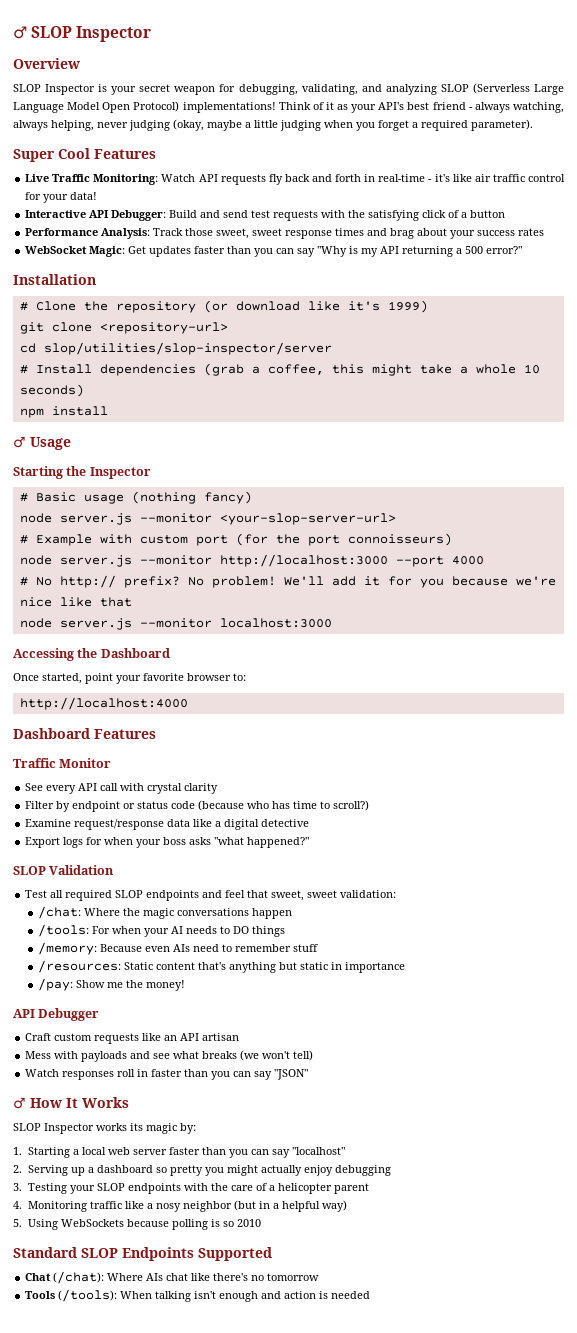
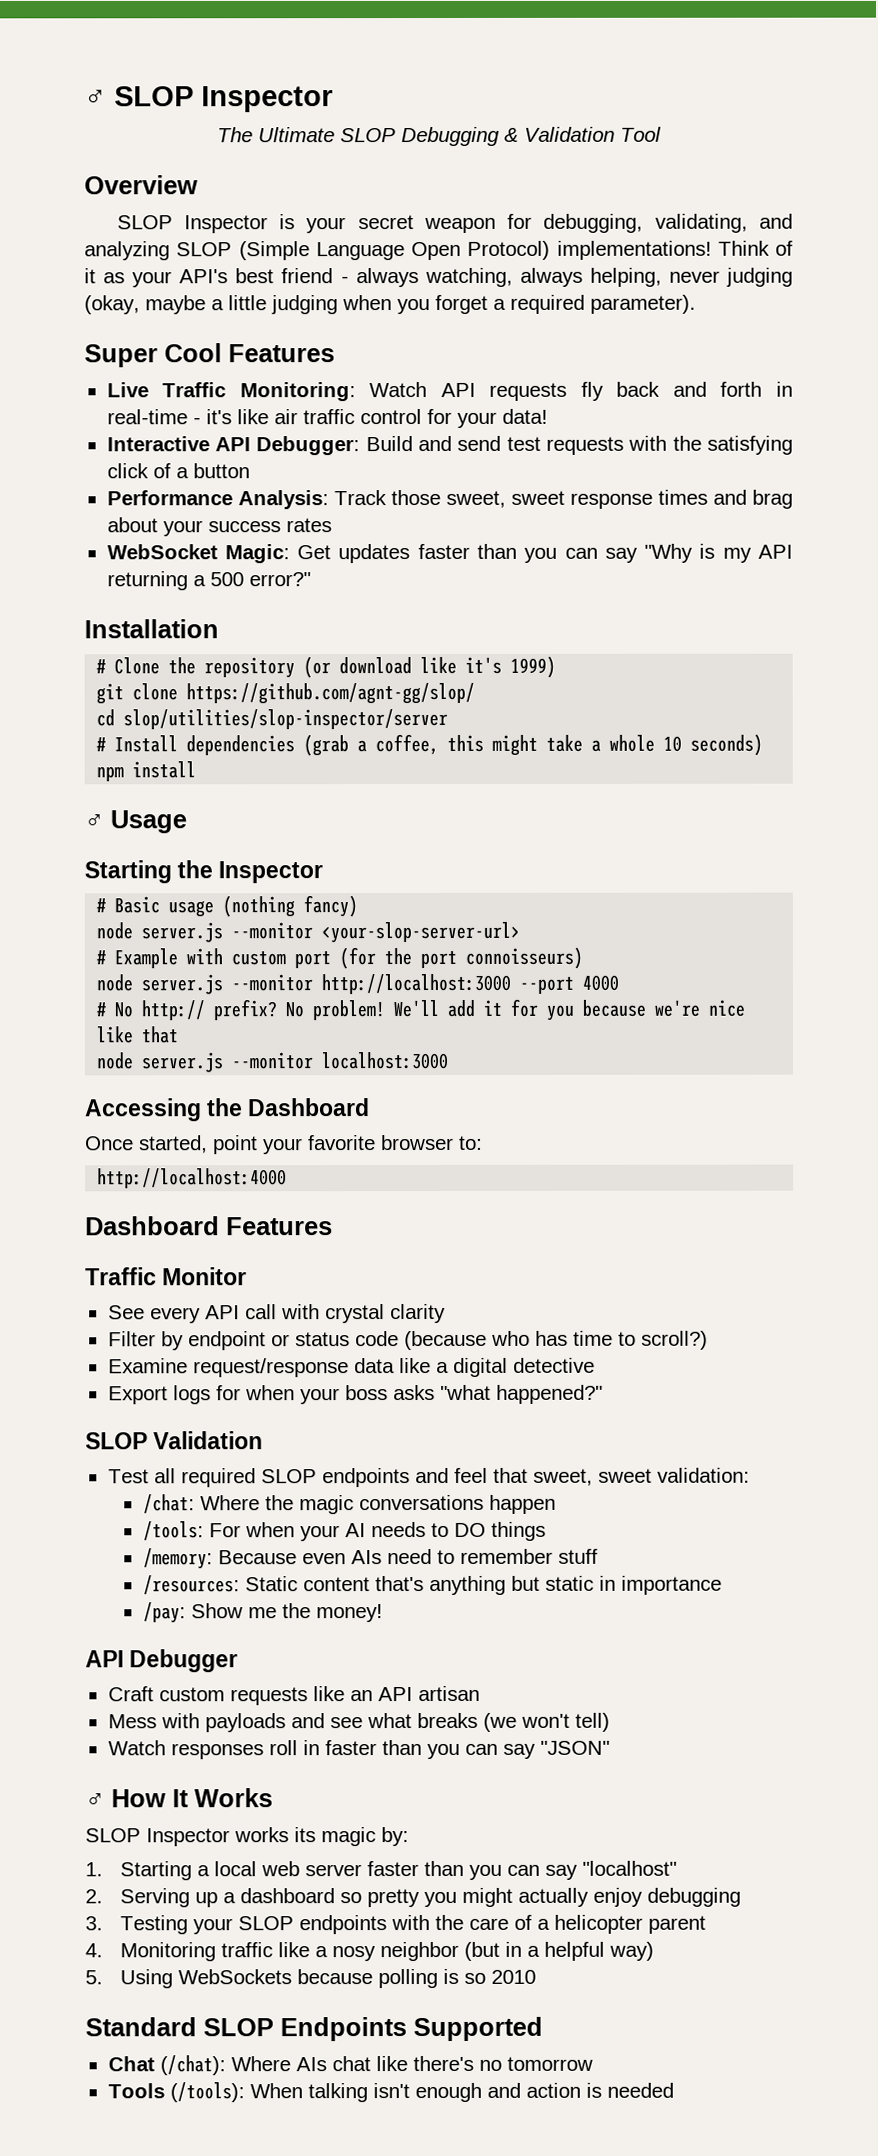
+ The Ultimate SLOP Debugging & Validation Tool
- SLOP Inspector is your secret weapon for debugging, validating, and analyzing SLOP (Serverless Large Language Model Open Protocol) implementations!
+ SLOP Inspector is your secret weapon for debugging, validating, and analyzing SLOP (Simple Language Open Protocol) implementations!
- git clone <repository-url>
+ git clone https://github.com/agnt-gg/slop/

